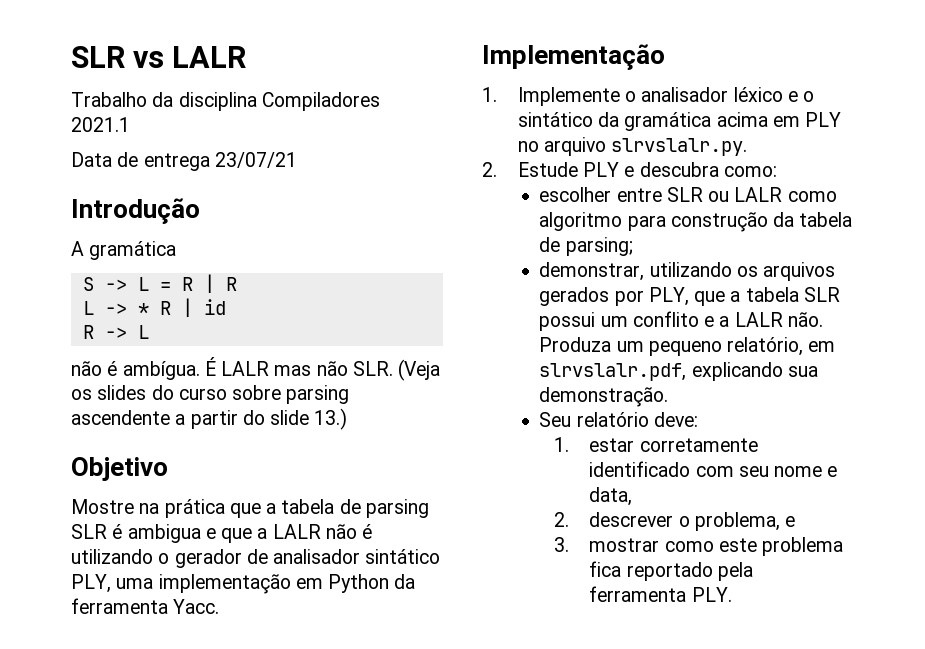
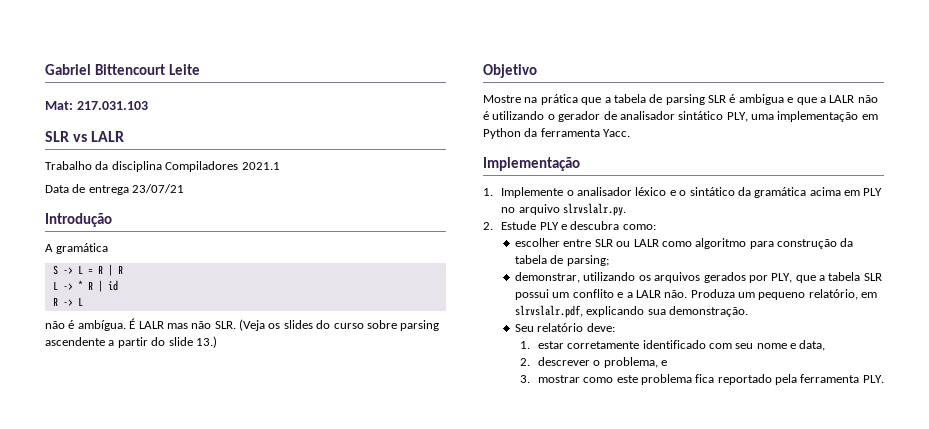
+ Gabriel Bittencourt Leite
+ Mat: 217.031.103

